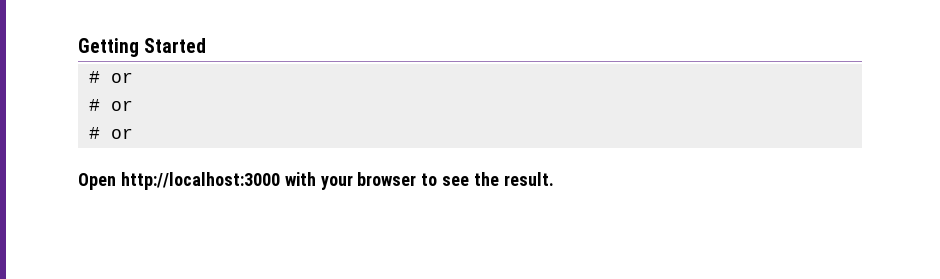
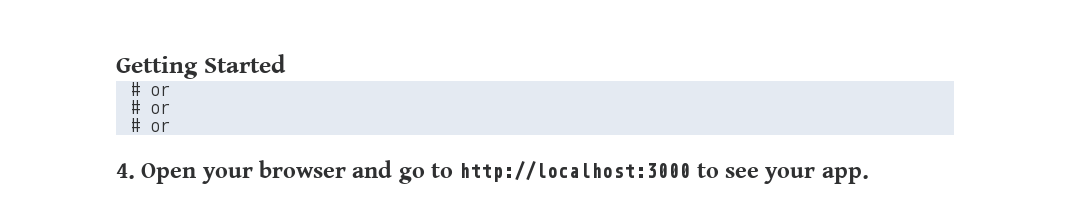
- Open http://localhost:3000 with your browser to see the result.
+ 4. Open your browser and go to http://localhost:3000 to see your app.

